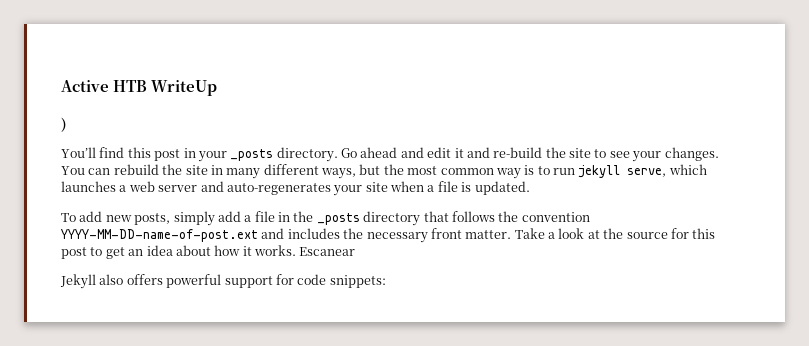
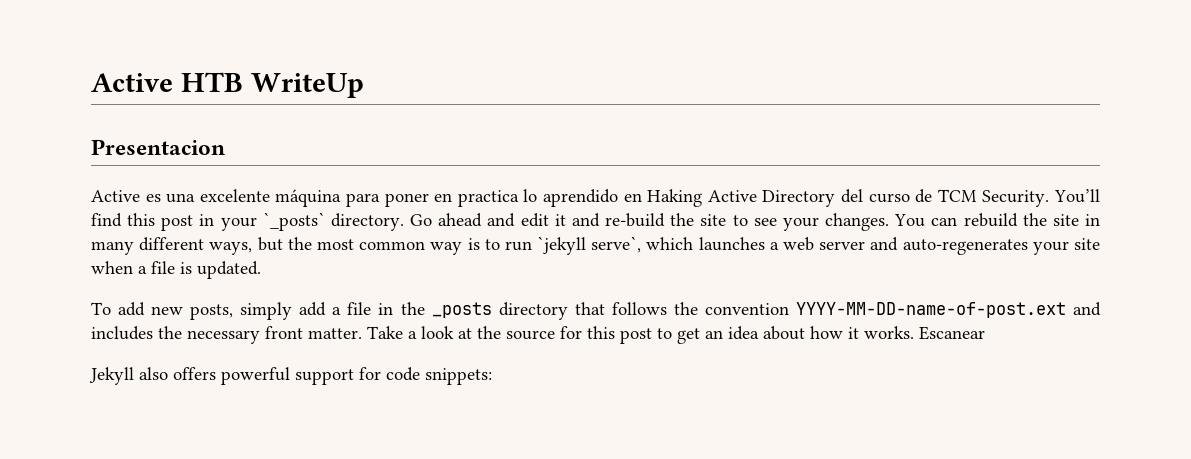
- )
- You’ll find this post in your _posts directory.
+ Presentacion
+ Active es una excelente máquina para poner en practica lo aprendido en Haking Active Directory del curso de TCM Security. You’ll find this post in your `_posts` directory.
- You can rebuild the site in many different ways, but the most common way is to run jekyll serve, which launches a web server and auto-regenerates your site when a file is updated.
+ You can rebuild the site in many different ways, but the most common way is to run `jekyll serve`, which launches a web server and auto-regenerates your site when a file is updated.

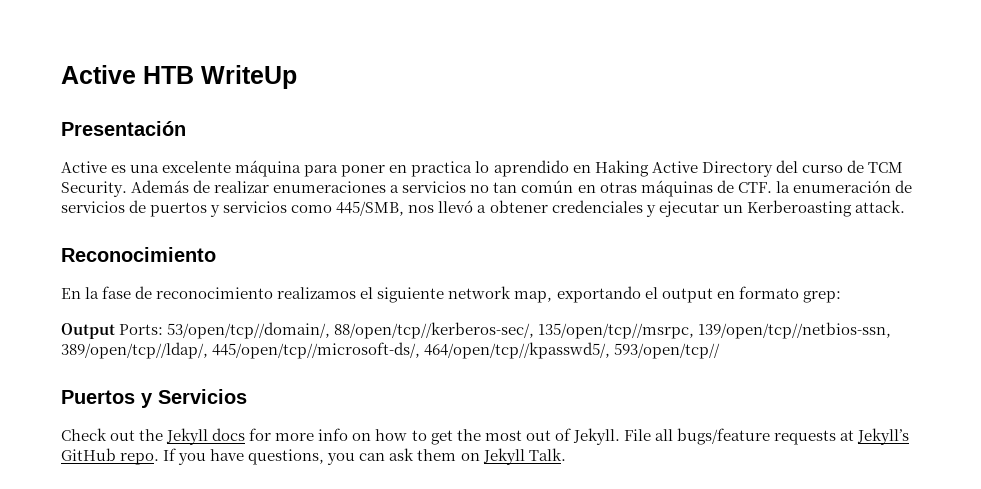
- Presentacion
+ Presentación
- You’ll find this post in your `_posts` directory. Go ahead and edit it and re-build the site to see your changes. You can rebuild the site in many different ways, but the most common way is to run `jekyll serve`, which launches a web server and auto-regenerates your site when a file is updated.
- To add new posts, simply add a file in the _posts directory that follows the convention YYYY-MM-DD-name-of-post.ext and includes the necessary front matter. Take a look at the source for this post to get an idea about how it works. Escanear
- Jekyll also offers powerful support for code snippets:
+ Además de realizar enumeraciones a servicios no tan común en otras máquinas de CTF. la enumeración de servicios de puertos y servicios como 445/SMB, nos llevó a obtener credenciales y ejecutar un Kerberoasting attack.
+ Reconocimiento
+ En la fase de reconocimiento realizamos el siguiente network map, exportando el output en formato grep:
+ Output Ports: 53/open/tcp//domain/, 88/open/tcp//kerberos-sec/, 135/open/tcp//msrpc, 139/open/tcp//netbios-ssn, 389/open/tcp//ldap/, 445/open/tcp//microsoft-ds/, 464/open/tcp//kpasswd5/, 593/open/tcp//
+ Puertos y Servicios
+ Check out the Jekyll docs for more info on how to get the most out of Jekyll. File all bugs/feature requests at Jekyll’s GitHub repo. If you have questions, you can ask them on Jekyll Talk.

